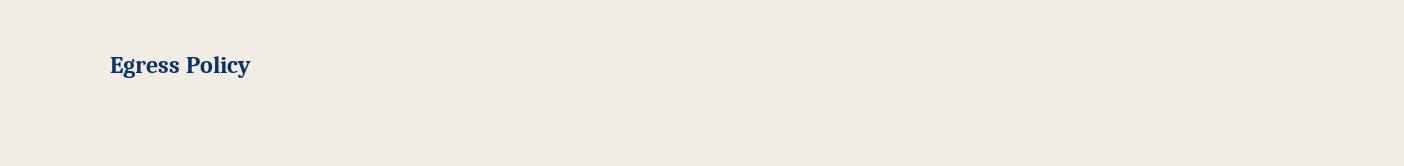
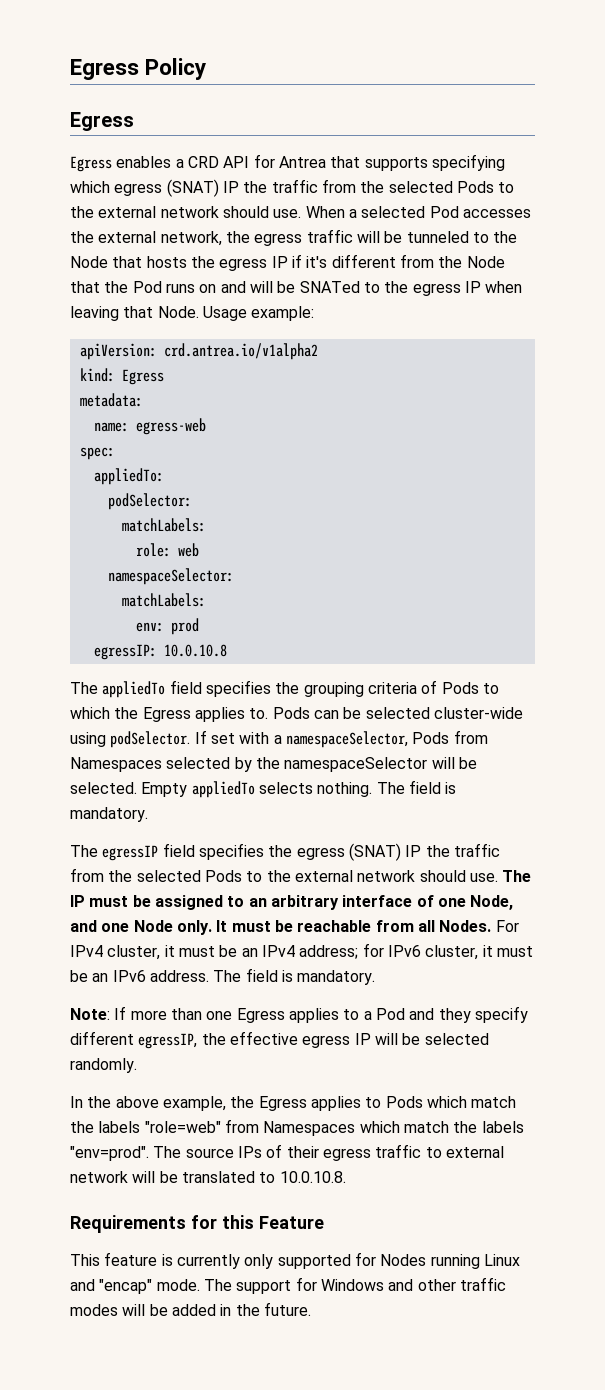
  Egress Policy
+ Egress
+ Egress enables a CRD API for Antrea that supports specifying which egress (SNAT) IP the traffic from the selected Pods to the external network should use. When a selected Pod accesses the external network, the egress traffic will be tunneled to the Node that hosts the egress IP if it's different from the Node that the Pod runs on and will be SNATed to the egress IP when leaving that Node. Usage example:
+ apiVersion: crd.antrea.io/v1alpha2
+ kind: Egress
+ metadata:
+ name: egress-web
+ spec:
+ appliedTo:
+ podSelector:
+ matchLabels:
+ role: web
+ namespaceSelector:
+ matchLabels:
+ env: prod
+ egressIP: 10.0.10.8
+ The appliedTo field specifies the grouping criteria of Pods to which the Egress applies to. Pods can be selected cluster-wide using podSelector. If set with a namespaceSelector, Pods from Namespaces selected by the namespaceSelector will be selected. Empty appliedTo selects nothing. The field is mandatory.
+ The egressIP field specifies the egress (SNAT) IP the traffic from the selected Pods to the external network should use. The IP must be assigned to an arbitrary interface of one Node, and one Node only. It must be reachable from all Nodes. For IPv4 cluster, it must be an IPv4 address; for IPv6 cluster, it must be an IPv6 address. The field is mandatory.
+ Note: If more than one Egress applies to a Pod and they specify different egressIP, the effective egress IP will be selected randomly.
+ In the above example, the Egress applies to Pods which match the labels "role=web" from Namespaces which match the labels "env=prod". The source IPs of their egress traffic to external network will be translated to 10.0.10.8.
+ Requirements for this Feature
+ This feature is currently only supported for Nodes running Linux and "encap" mode. The support for Windows and other traffic modes will be added in the future.

